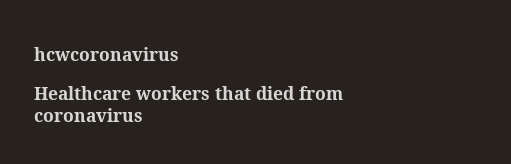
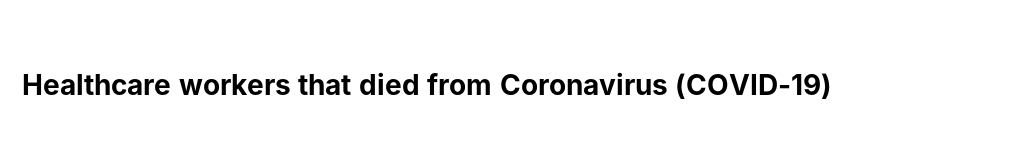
- hcwcoronavirus
- Healthcare workers that died from coronavirus
+ Healthcare workers that died from Coronavirus (COVID-19)

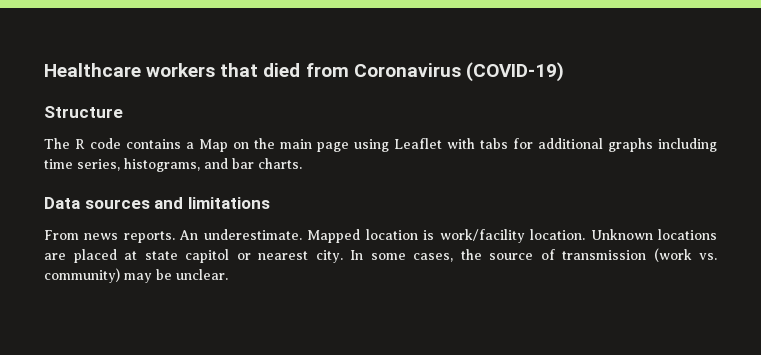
+ Structure
+ The R code contains a Map on the main page using Leaflet with tabs for additional graphs including time series, histograms, and bar charts.
+ Data sources and limitations
+ From news reports. An underestimate. Mapped location is work/facility location. Unknown locations are placed at state capitol or nearest city. In some cases, the source of transmission (work vs. community) may be unclear.

